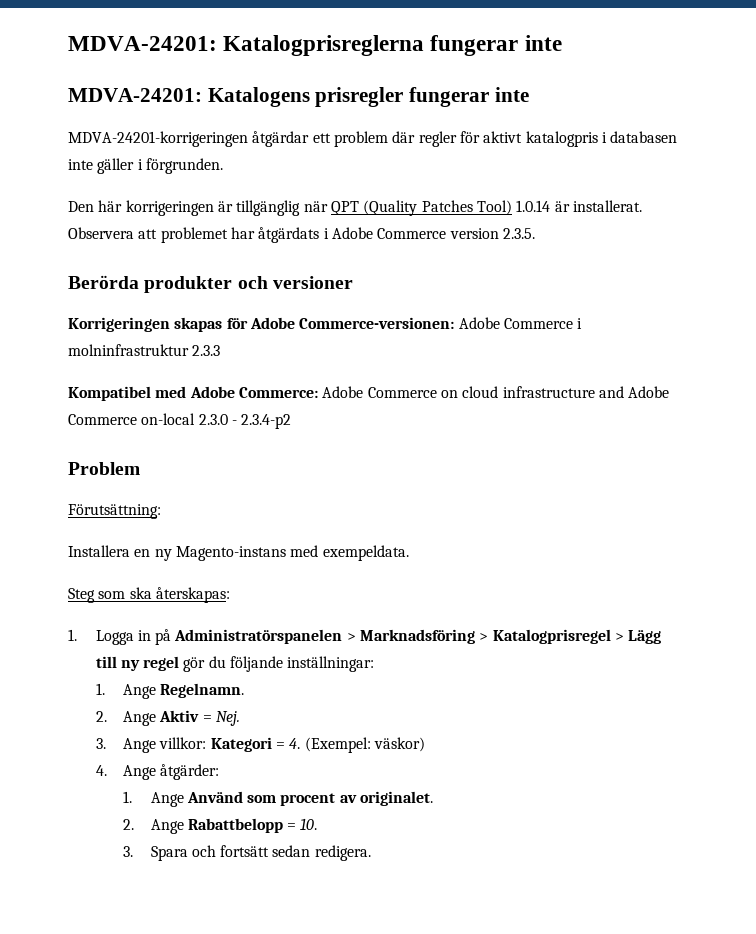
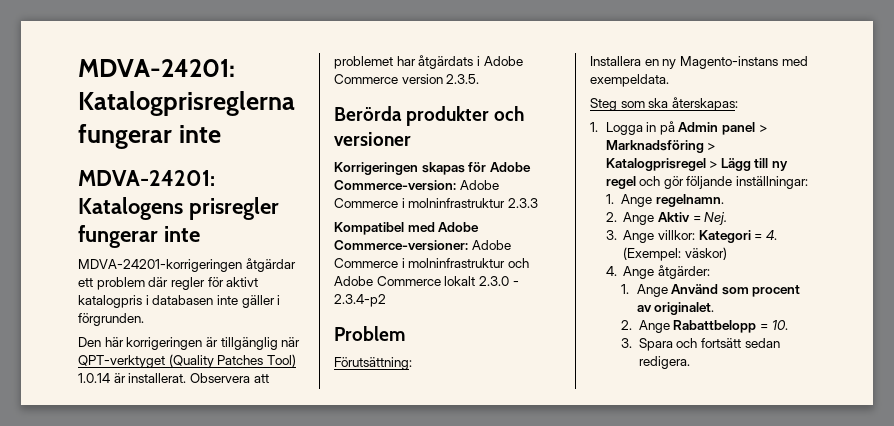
- Den här korrigeringen är tillgänglig när QPT (Quality Patches Tool) 1.0.14 är installerat.
+ Den här korrigeringen är tillgänglig när QPT-verktyget (Quality Patches Tool) 1.0.14 är installerat.
- Korrigeringen skapas för Adobe Commerce-versionen: Adobe Commerce i molninfrastruktur 2.3.3
+ Korrigeringen skapas för Adobe Commerce-version: Adobe Commerce i molninfrastruktur 2.3.3
- Kompatibel med Adobe Commerce: Adobe Commerce on cloud infrastructure and Adobe Commerce on-local 2.3.0 - 2.3.4-p2
+ Kompatibel med Adobe Commerce-versioner: Adobe Commerce i molninfrastruktur och Adobe Commerce lokalt 2.3.0 - 2.3.4-p2
- 1. Logga in på Administratörspanelen > Marknadsföring > Katalogprisregel > Lägg till ny regel gör du följande inställningar:
+ 1. Logga in på Admin panel > Marknadsföring > Katalogprisregel > Lägg till ny regel och gör följande inställningar:
- 1. Ange Regelnamn.
+ 1. Ange regelnamn.

